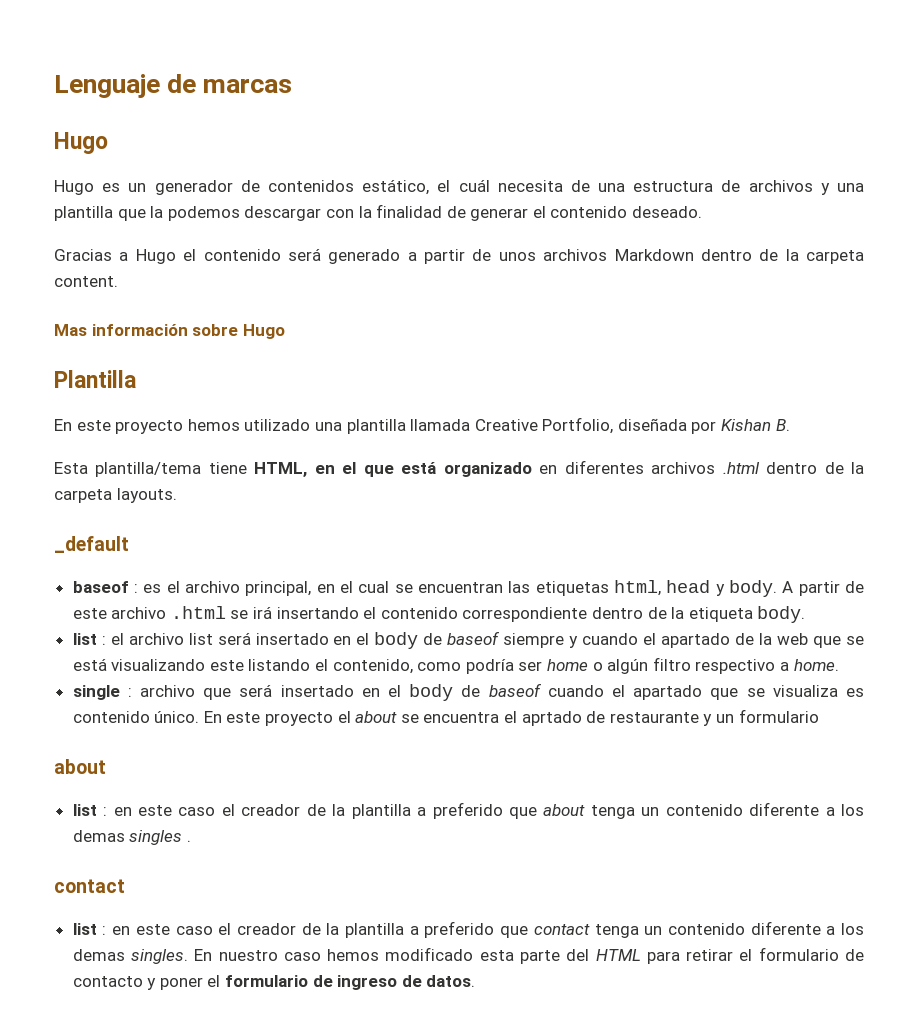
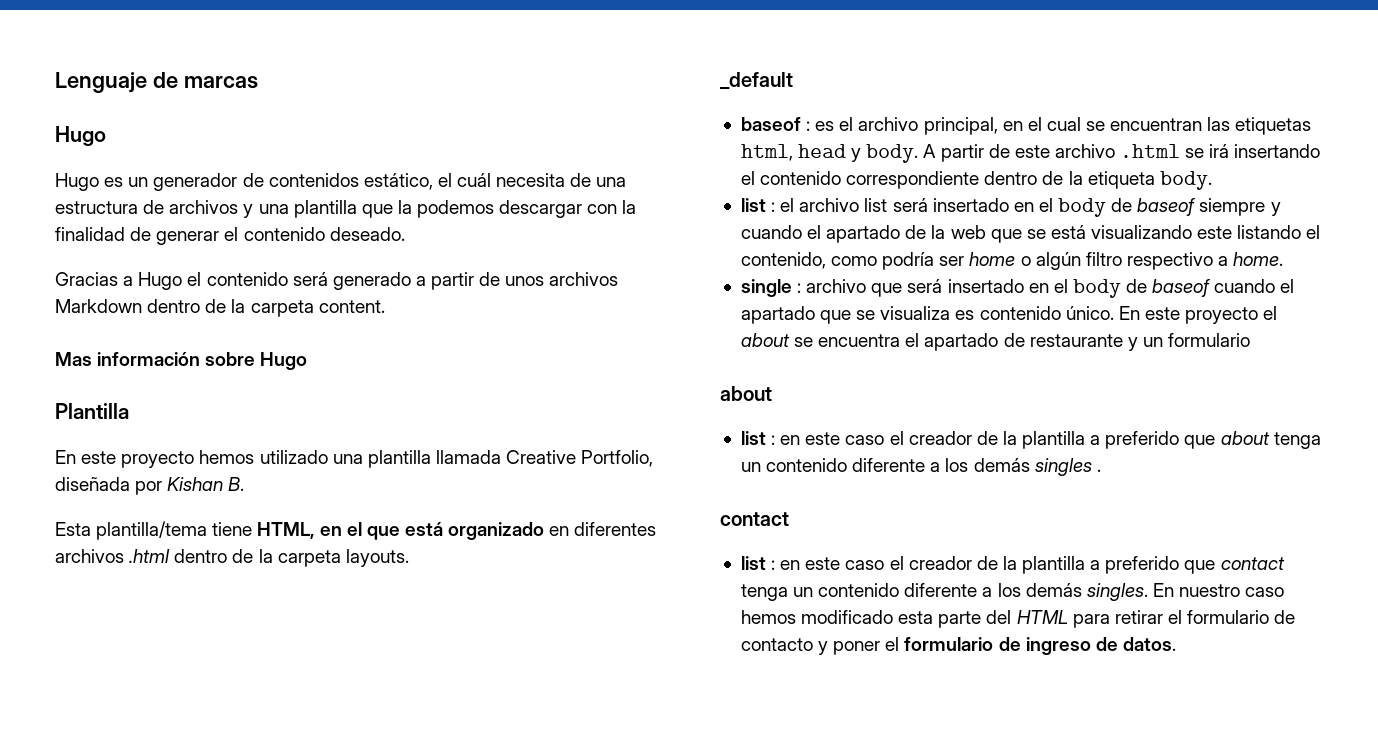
- En este proyecto el about se encuentra el aprtado de restaurante y un formulario
+ En este proyecto el about se encuentra el apartado de restaurante y un formulario
- list : en este caso el creador de la plantilla a preferido que about tenga un contenido diferente a los demas singles .
+ list : en este caso el creador de la plantilla a preferido que about tenga un contenido diferente a los demás singles .
- list : en este caso el creador de la plantilla a preferido que contact tenga un contenido diferente a los demas singles.
+ list : en este caso el creador de la plantilla a preferido que contact tenga un contenido diferente a los demás singles.

